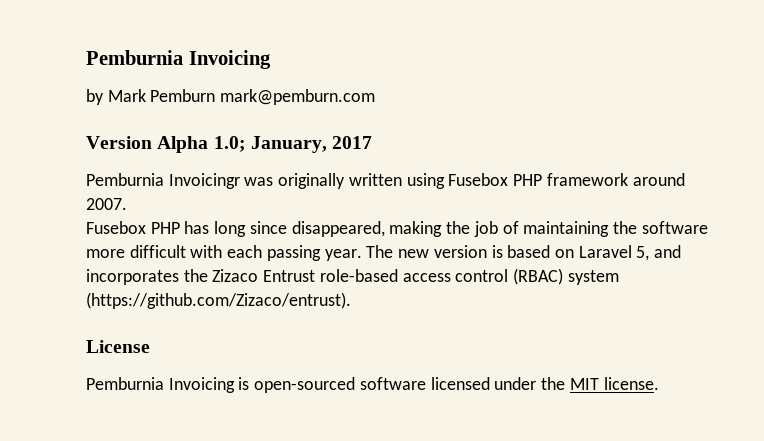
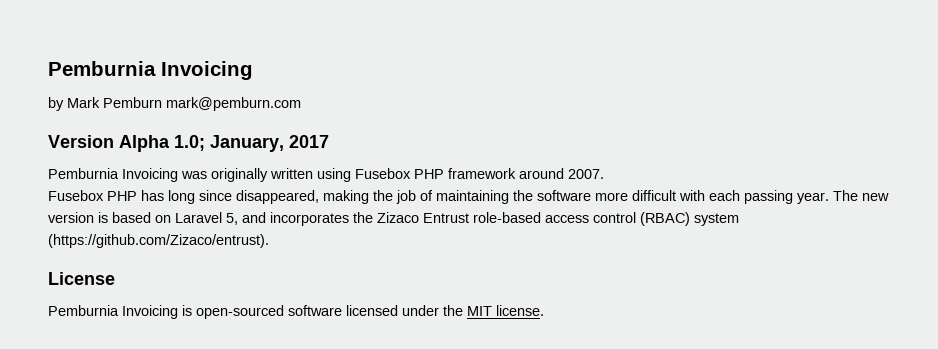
- Pemburnia Invoicingr was originally written using Fusebox PHP framework around 2007.
+ Pemburnia Invoicing was originally written using Fusebox PHP framework around 2007.

